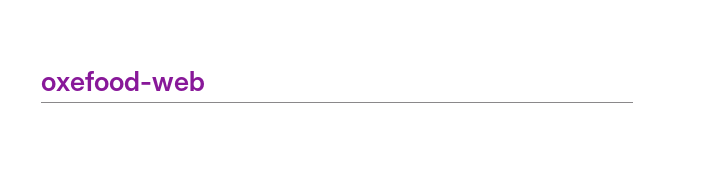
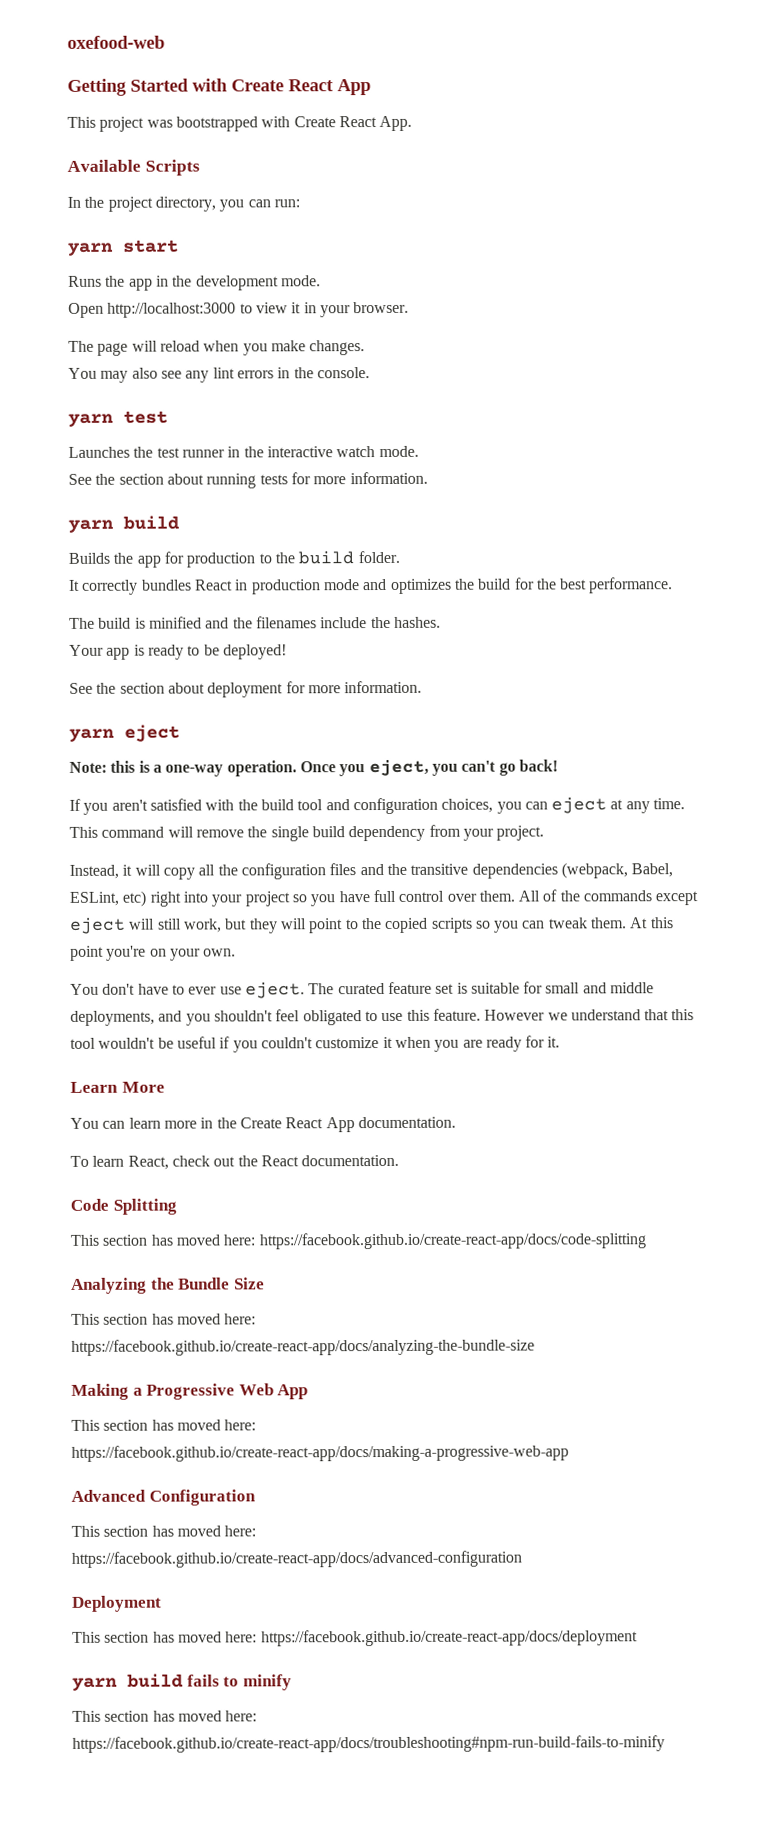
+ Getting Started with Create React App
+ This project was bootstrapped with Create React App.
+ Available Scripts
+ In the project directory, you can run:
+ yarn start
+ Runs the app in the development mode.
+ Open http://localhost:3000 to view it in your browser.
+ The page will reload when you make changes.
+ You may also see any lint errors in the console.
+ yarn test
+ Launches the test runner in the interactive watch mode.
+ See the section about running tests for more information.
+ yarn build
+ Builds the app for production to the build folder.
+ It correctly bundles React in production mode and optimizes the build for the best performance.
+ The build is minified and the filenames include the hashes.
+ Your app is ready to be deployed!
+ See the section about deployment for more information.
+ yarn eject
+ Note: this is a one-way operation. Once you eject, you can't go back!
+ If you aren't satisfied with the build tool and configuration choices, you can eject at any time. This command will remove the single build dependency from your project.
+ Instead, it will copy all the configuration files and the transitive dependencies (webpack, Babel, ESLint, etc) right into your project so you have full control over them. All of the commands except eject will still work, but they will point to the copied scripts so you can tweak them. At this point you're on your own.
+ You don't have to ever use eject. The curated feature set is suitable for small and middle deployments, and you shouldn't feel obligated to use this feature. However we understand that this tool wouldn't be useful if you couldn't customize it when you are ready for it.
+ Learn More
+ You can learn more in the Create React App documentation.
+ To learn React, check out the React documentation.
+ Code Splitting
+ This section has moved here: https://facebook.github.io/create-react-app/docs/code-splitting
+ Analyzing the Bundle Size
+ This section has moved here: https://facebook.github.io/create-react-app/docs/analyzing-the-bundle-size
+ Making a Progressive Web App
+ This section has moved here: https://facebook.github.io/create-react-app/docs/making-a-progressive-web-app
+ Advanced Configuration
+ This section has moved here: https://facebook.github.io/create-react-app/docs/advanced-configuration
+ Deployment
+ This section has moved here: https://facebook.github.io/create-react-app/docs/deployment
+ yarn build fails to minify
+ This section has moved here: https://facebook.github.io/create-react-app/docs/troubleshooting#npm-run-build-fails-to-minify

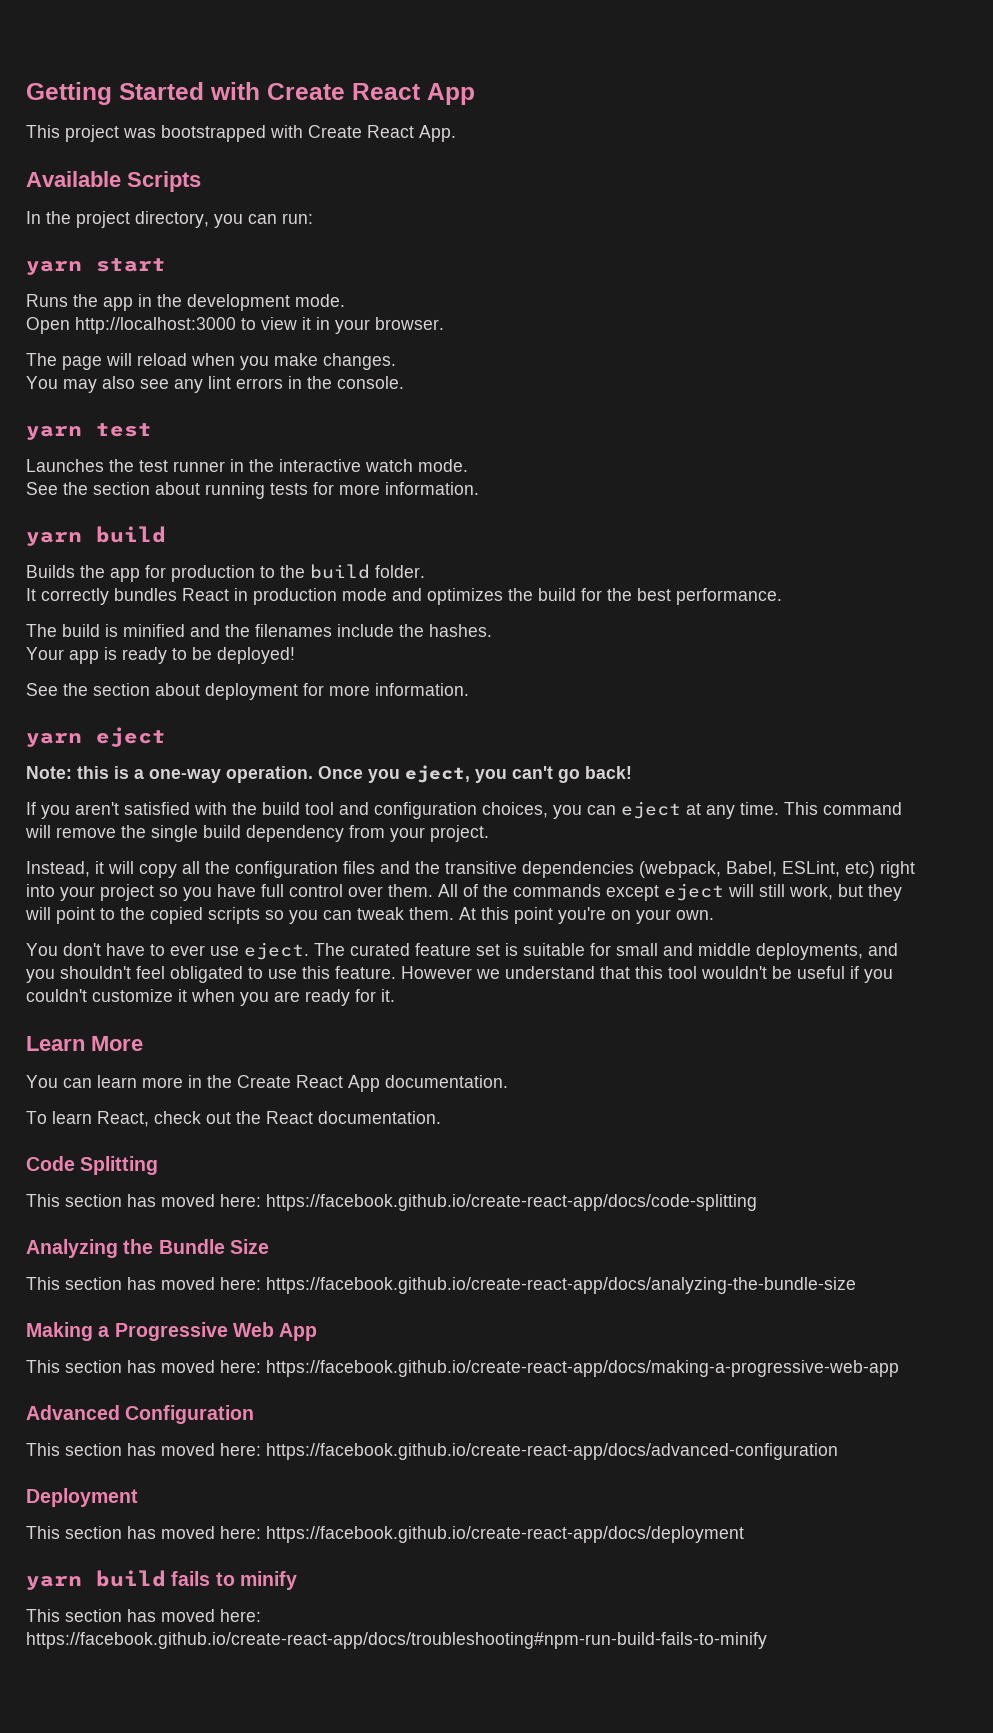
- oxefood-web

